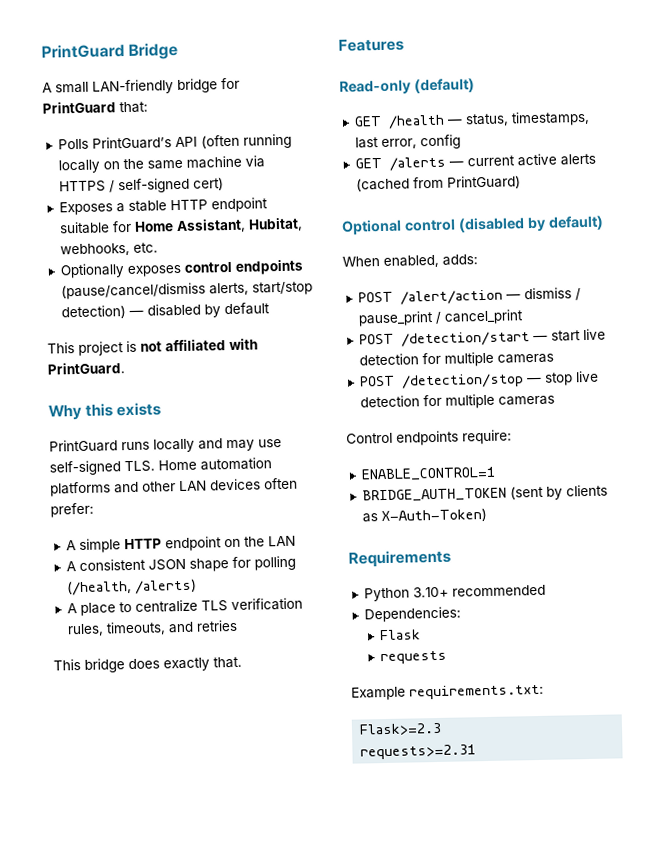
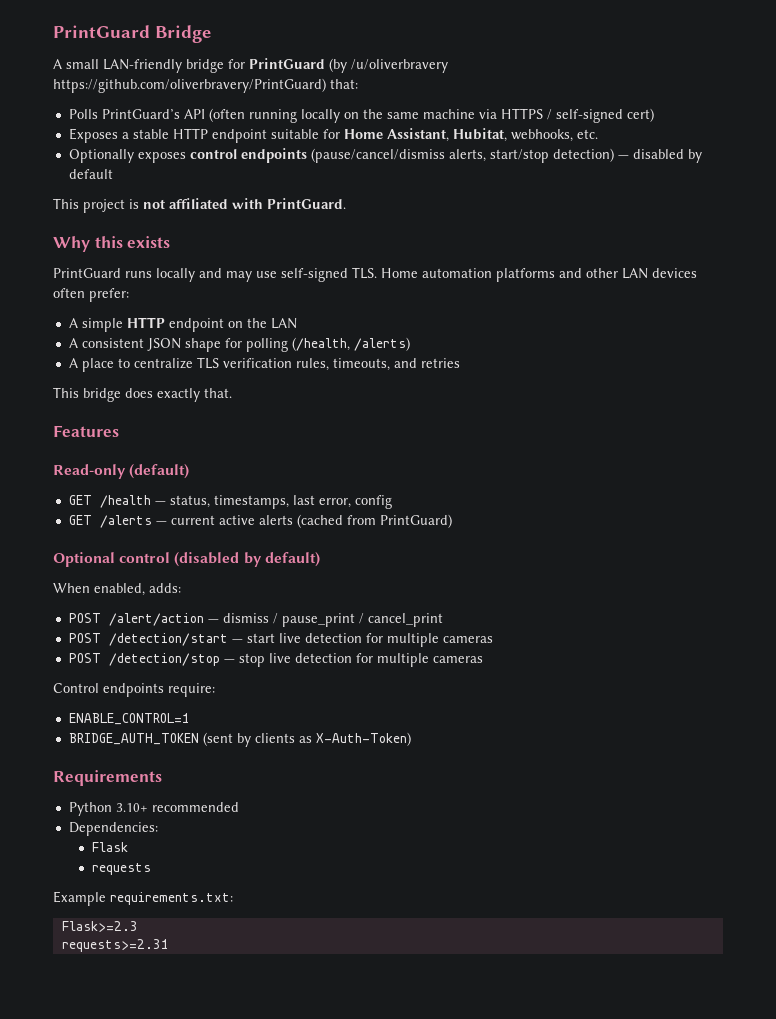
- A small LAN-friendly bridge for PrintGuard that:
+ A small LAN-friendly bridge for PrintGuard (by /u/oliverbravery https://github.com/oliverbravery/PrintGuard) that:

